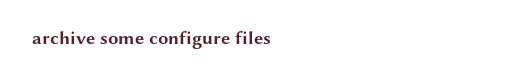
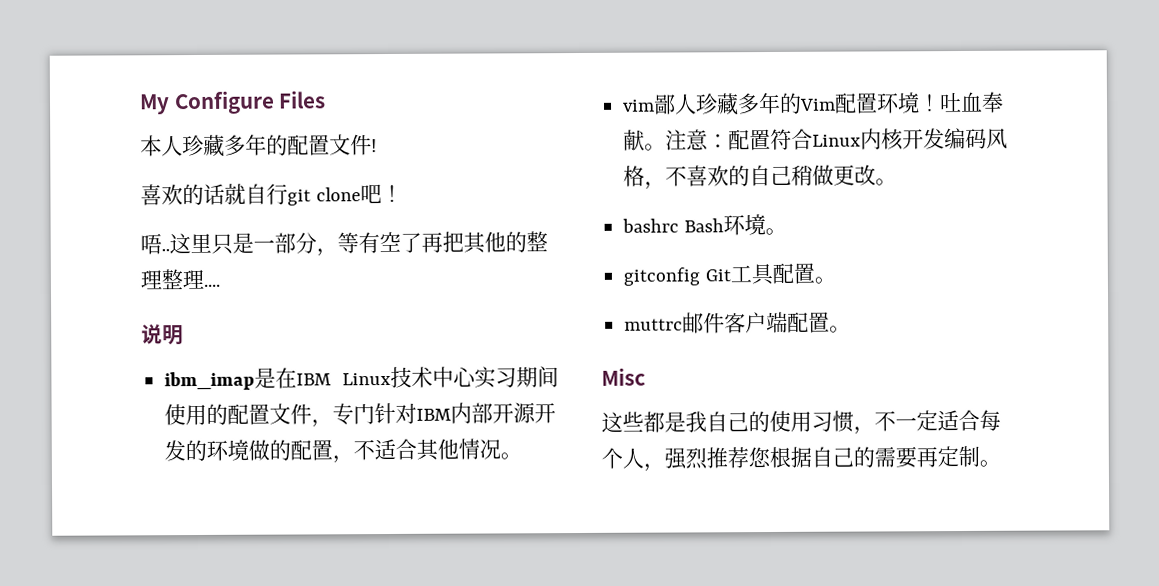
- archive some configure files
+ My Configure Files
+ 本人珍藏多年的配置文件!
+ 喜欢的话就自行git clone吧！
+ 唔..这里只是一部分，等有空了再把其他的整理整理....
+ 说明
+ ibm_imap是在IBM Linux技术中心实习期间使用的配置文件，专门针对IBM内部开源开发的环境做的配置，不适合其他情况。
+ vim鄙人珍藏多年的Vim配置环境！吐血奉献。注意：配置符合Linux内核开发编码风格，不喜欢的自己稍做更改。
+ bashrc Bash环境。
+ gitconfig Git工具配置。
+ muttrc邮件客户端配置。
+ Misc
+ 这些都是我自己的使用习惯，不一定适合每个人，强烈推荐您根据自己的需要再定制。

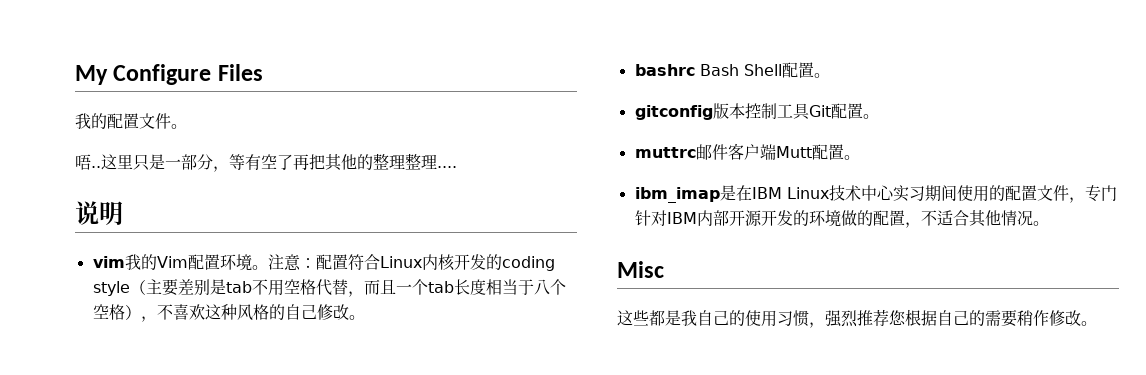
- 本人珍藏多年的配置文件!
- 喜欢的话就自行git clone吧！
+ 我的配置文件。
+ vim我的Vim配置环境。注意：配置符合Linux内核开发的coding style（主要差别是tab不用空格代替，而且一个tab长度相当于八个空格），不喜欢这种风格的自己修改。
+ bashrc Bash Shell配置。
+ gitconfig版本控制工具Git配置。
+ muttrc邮件客户端Mutt配置。
- vim鄙人珍藏多年的Vim配置环境！吐血奉献。注意：配置符合Linux内核开发编码风格，不喜欢的自己稍做更改。
- bashrc Bash环境。
- gitconfig Git工具配置。
- muttrc邮件客户端配置。
- 这些都是我自己的使用习惯，不一定适合每个人，强烈推荐您根据自己的需要再定制。
+ 这些都是我自己的使用习惯，强烈推荐您根据自己的需要稍作修改。

